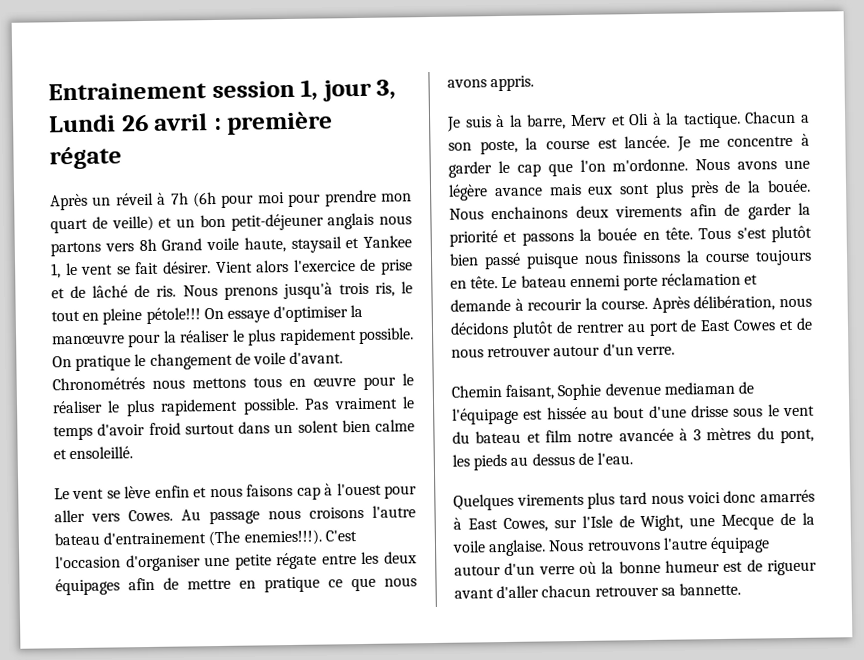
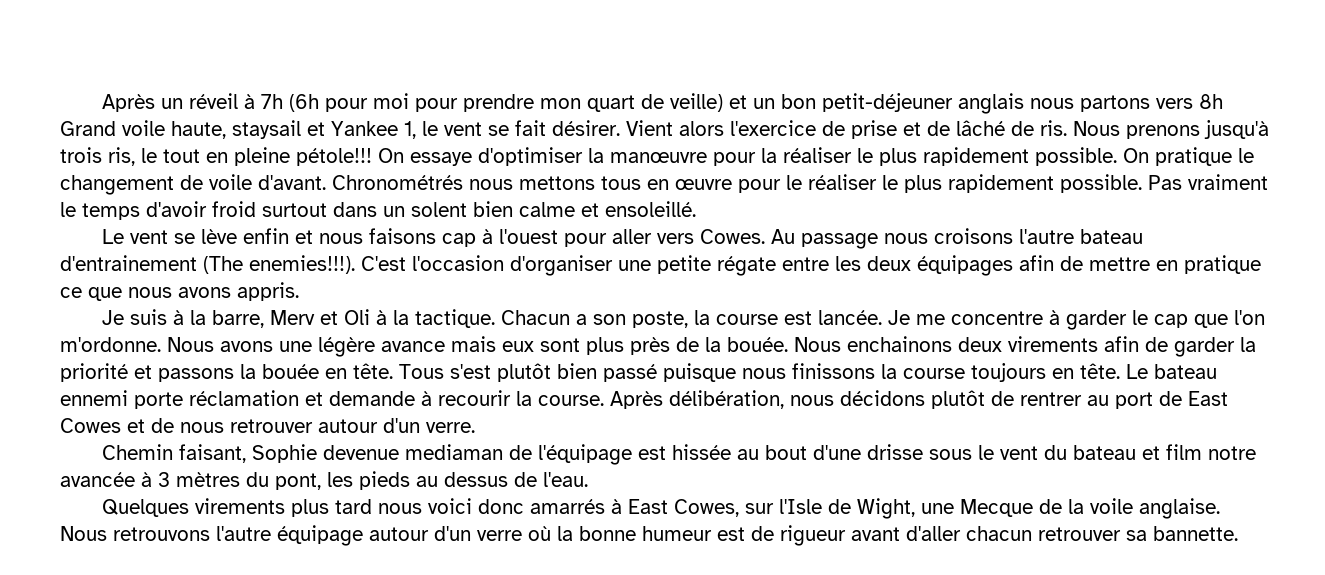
- Entrainement session 1, jour 3, Lundi 26 avril : première régate

